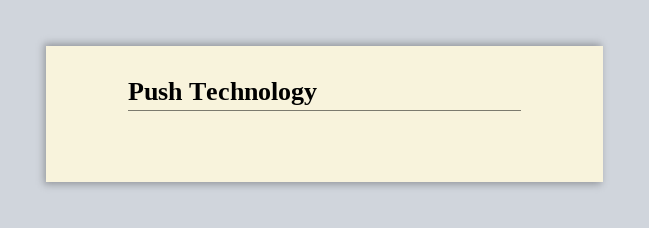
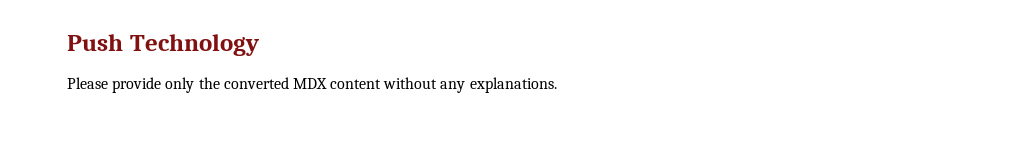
+ Please provide only the converted MDX content without any explanations.

